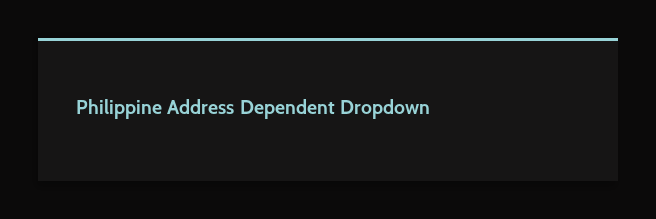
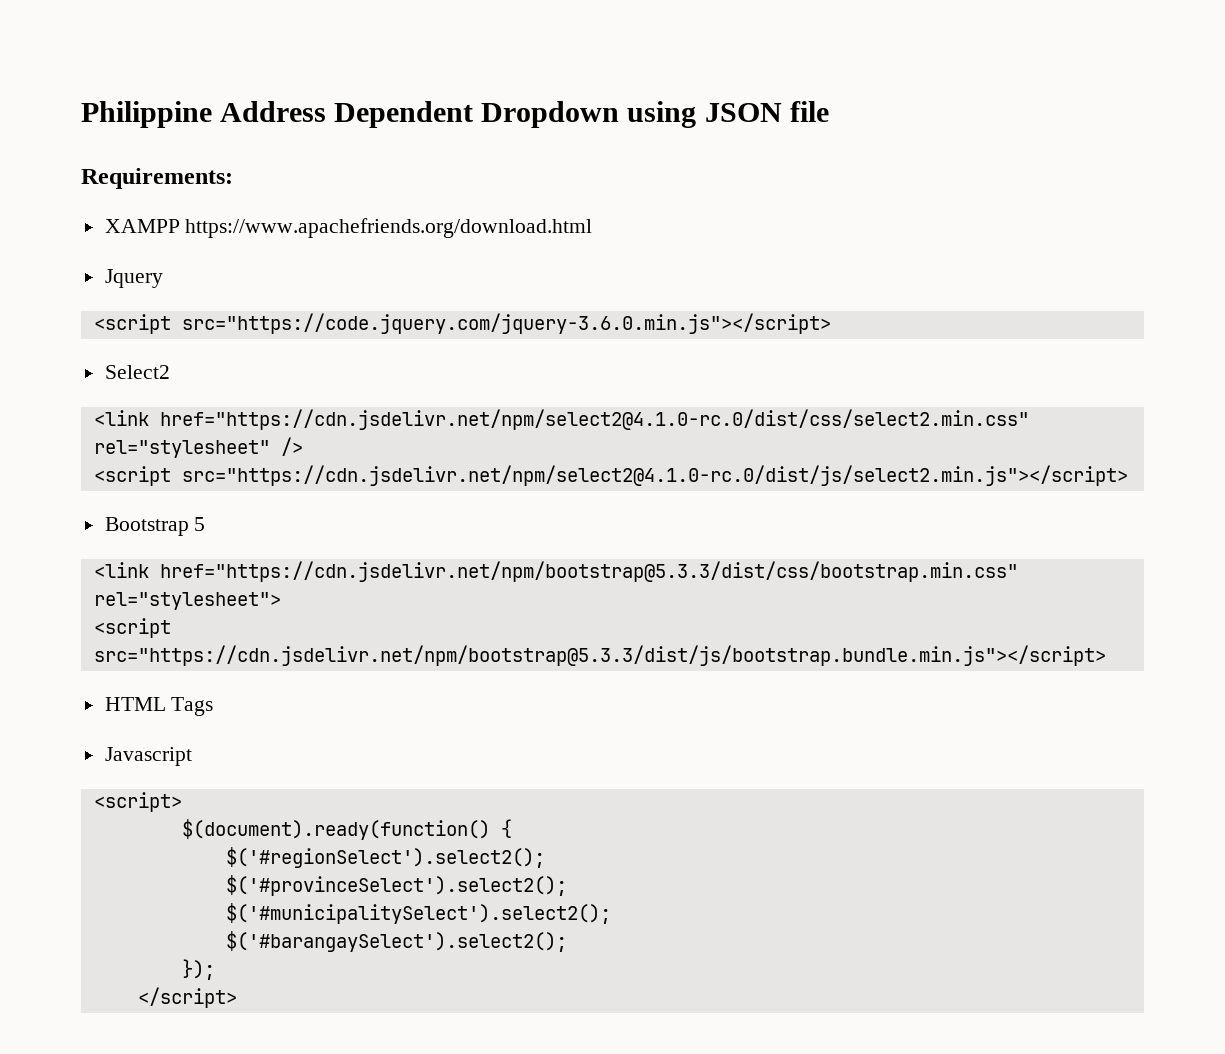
- Philippine Address Dependent Dropdown
+ Philippine Address Dependent Dropdown using JSON file
+ Requirements:
+ XAMPP https://www.apachefriends.org/download.html
+ Jquery
+ <script src="https://code.jquery.com/jquery-3.6.0.min.js"></script>
+ Select2
+ <link href="https://cdn.jsdelivr.net/npm/select2@4.1.0-rc.0/dist/css/select2.min.css" rel="stylesheet" />
+ <script src="https://cdn.jsdelivr.net/npm/select2@4.1.0-rc.0/dist/js/select2.min.js"></script>
+ Bootstrap 5
+ <link href="https://cdn.jsdelivr.net/npm/bootstrap@5.3.3/dist/css/bootstrap.min.css" rel="stylesheet">
+ <script src="https://cdn.jsdelivr.net/npm/bootstrap@5.3.3/dist/js/bootstrap.bundle.min.js"></script>
+ HTML Tags
+ Javascript
+ <script>
+ $(document).ready(function() {
+ $('#regionSelect').select2();
+ $('#provinceSelect').select2();
+ $('#municipalitySelect').select2();
+ $('#barangaySelect').select2();
+ });
+ </script>

